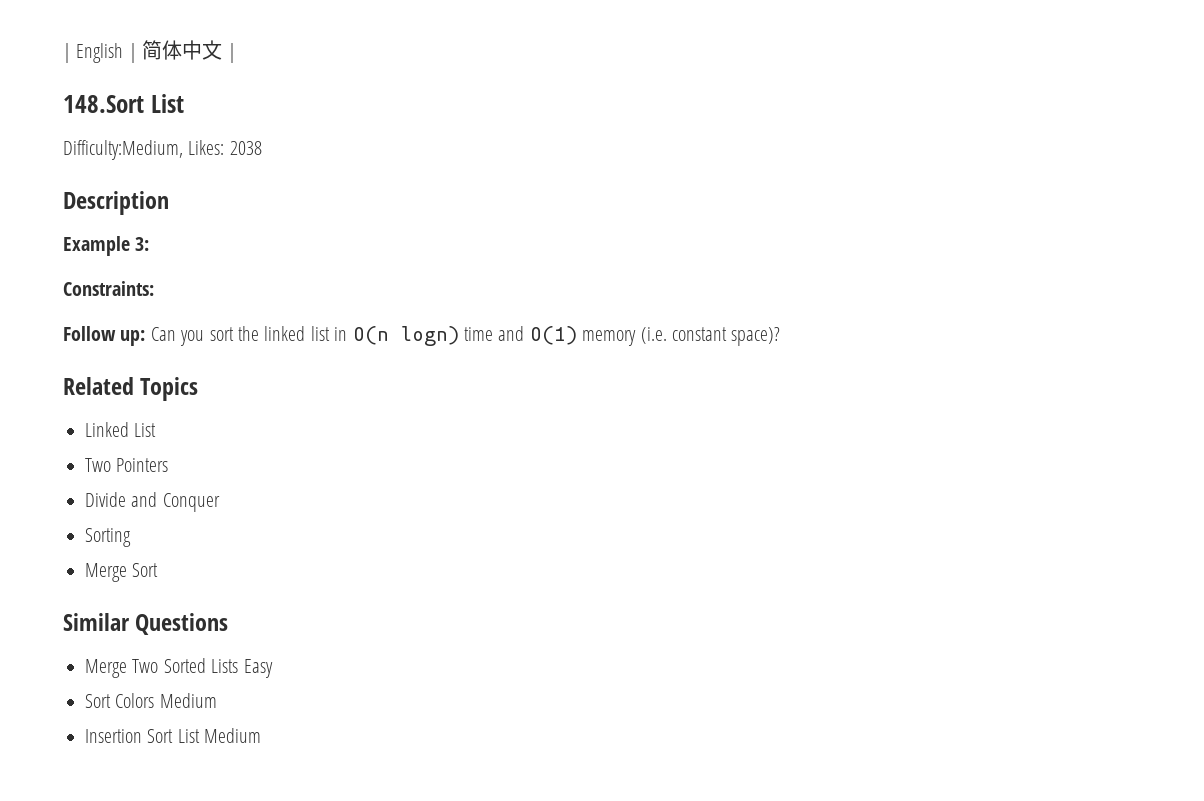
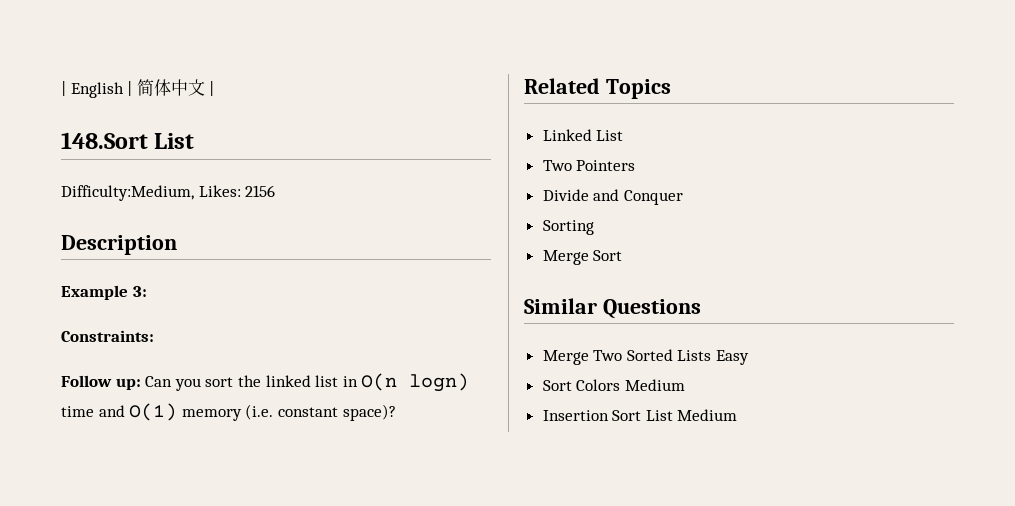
- Difficulty:Medium, Likes: 2038
+ Difficulty:Medium, Likes: 2156

